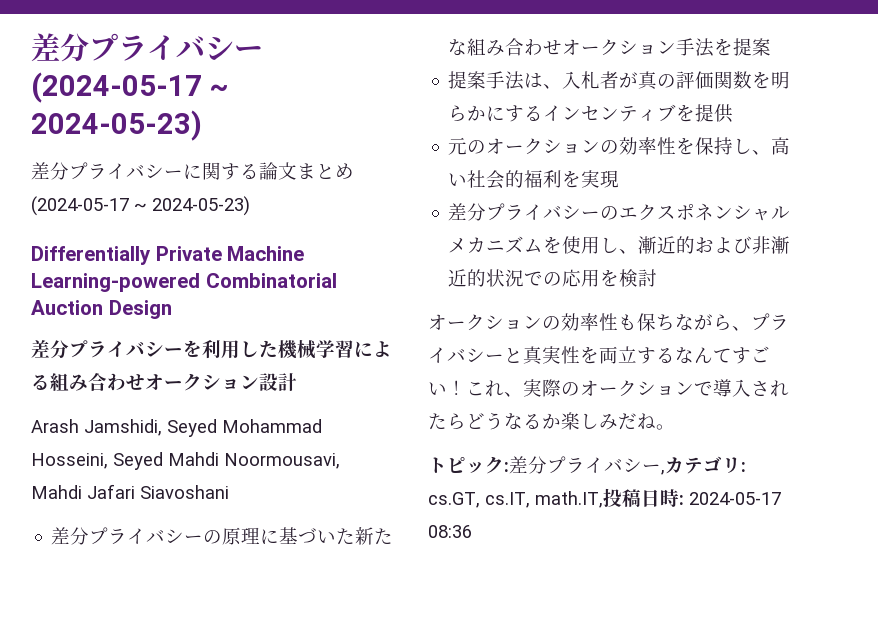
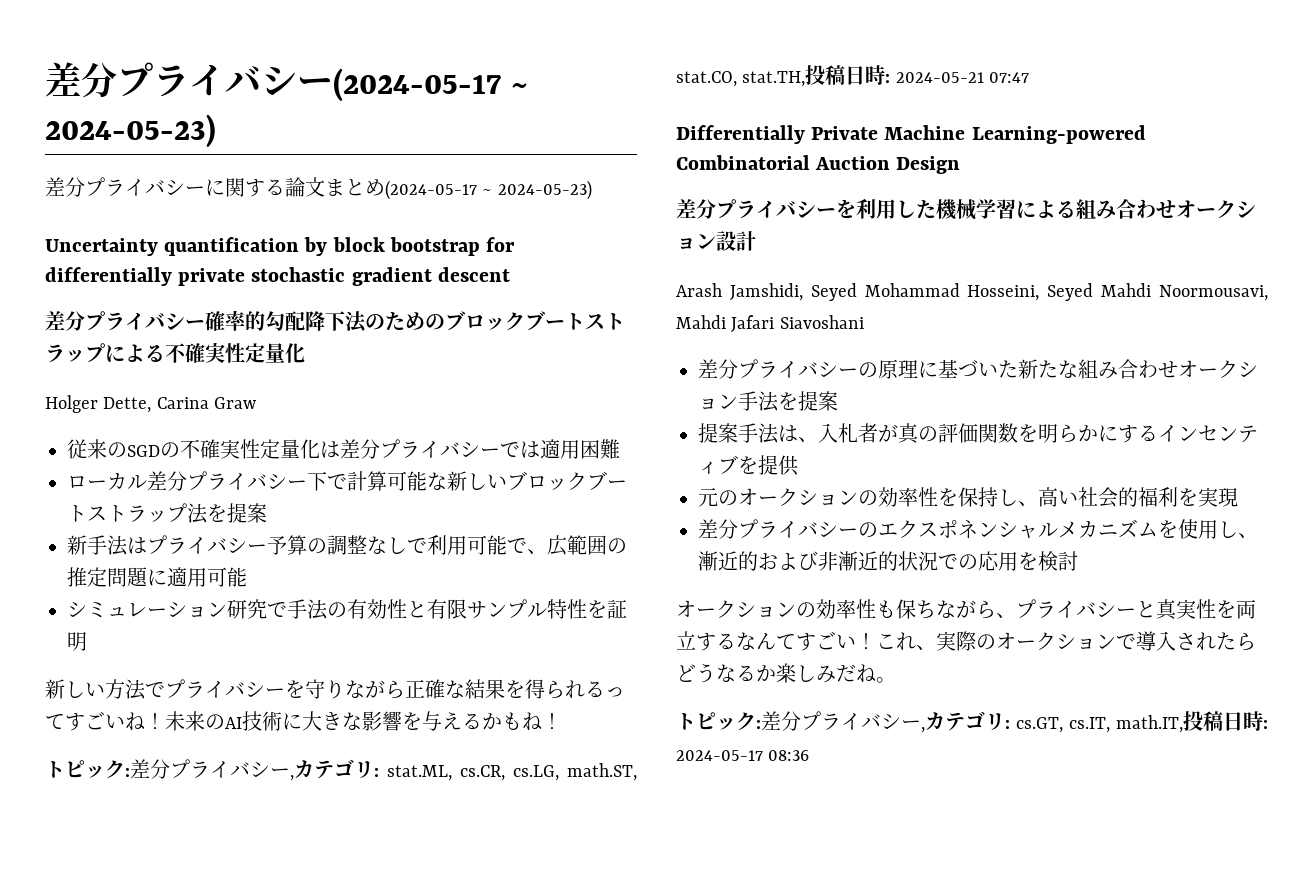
+ Uncertainty quantification by block bootstrap for differentially private stochastic gradient descent
+ 差分プライバシー確率的勾配降下法のためのブロックブートストラップによる不確実性定量化
+ Holger Dette, Carina Graw
+ 従来のSGDの不確実性定量化は差分プライバシーでは適用困難
+ ローカル差分プライバシー下で計算可能な新しいブロックブートストラップ法を提案
+ 新手法はプライバシー予算の調整なしで利用可能で、広範囲の推定問題に適用可能
+ シミュレーション研究で手法の有効性と有限サンプル特性を証明
+ 新しい方法でプライバシーを守りながら正確な結果を得られるってすごいね！未来のAI技術に大きな影響を与えるかもね！
+ トピック:差分プライバシー,カテゴリ: stat.ML, cs.CR, cs.LG, math.ST, stat.CO, stat.TH,投稿日時: 2024-05-21 07:47

